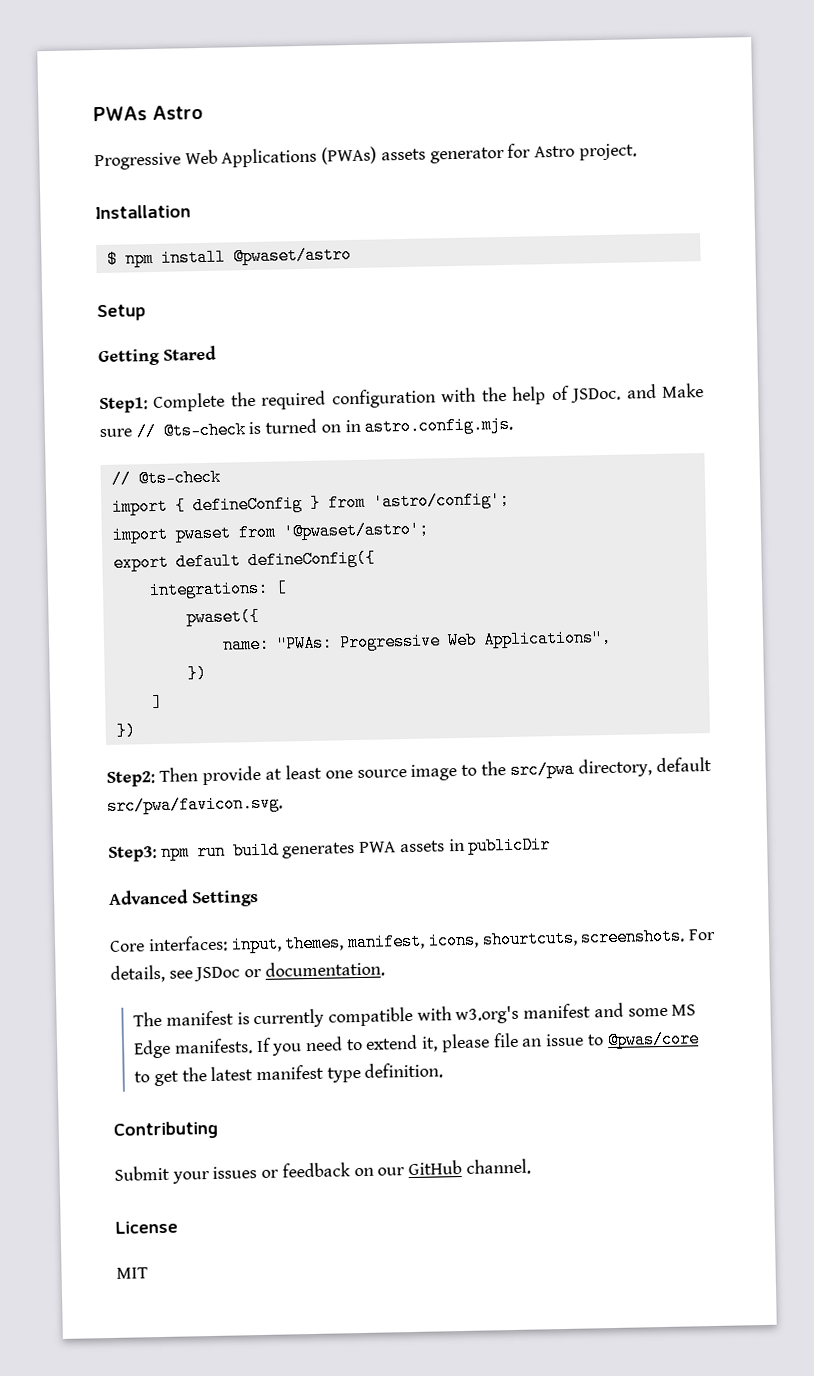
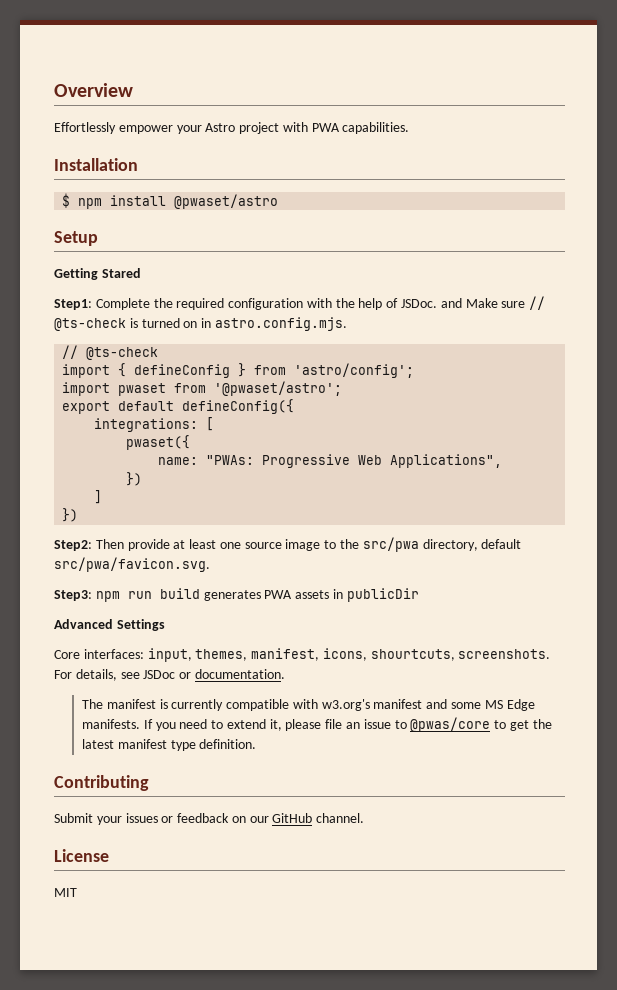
- PWAs Astro
- Progressive Web Applications (PWAs) assets generator for Astro project.
+ Overview
+ Effortlessly empower your Astro project with PWA capabilities.

